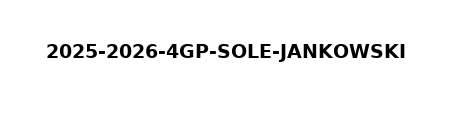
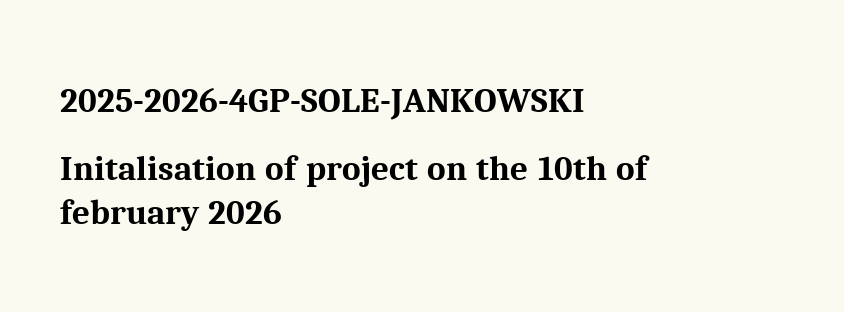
+ Initalisation of project on the 10th of february 2026

